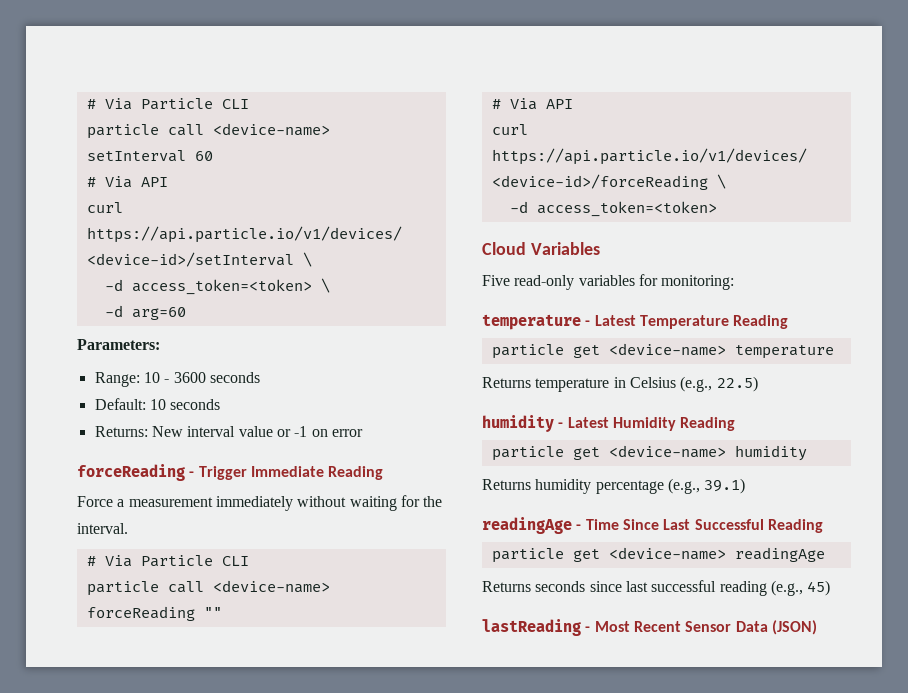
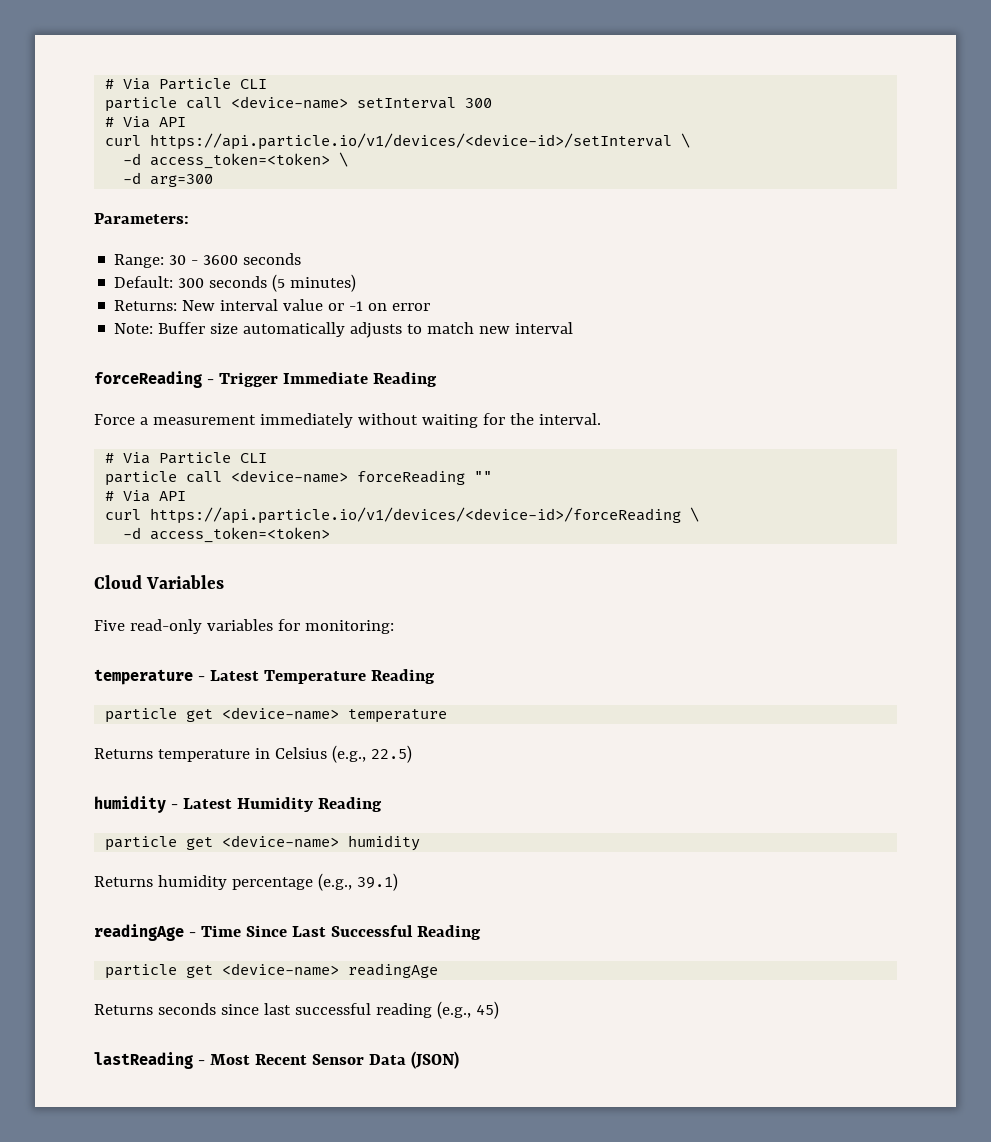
- particle call <device-name> setInterval 60
+ particle call <device-name> setInterval 300
- -d arg=60
+ -d arg=300
- Range: 10 - 3600 seconds
+ Range: 30 - 3600 seconds
- Default: 10 seconds
+ Default: 300 seconds (5 minutes)
+ Note: Buffer size automatically adjusts to match new interval

